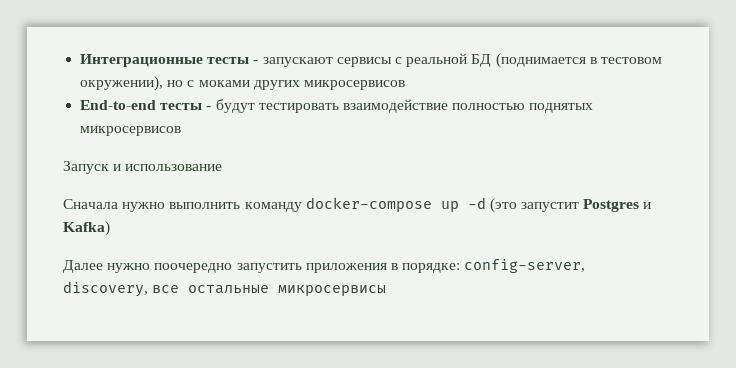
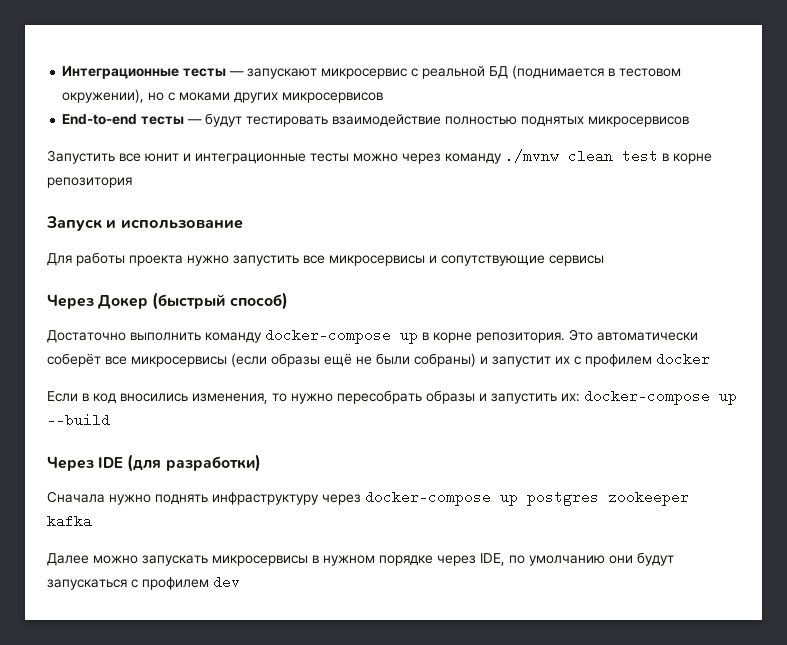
- Интеграционные тесты - запускают сервисы с реальной БД (поднимается в тестовом окружении), но с моками других микросервисов
+ Интеграционные тесты — запускают микросервис с реальной БД (поднимается в тестовом окружении), но с моками других микросервисов
- End-to-end тесты - будут тестировать взаимодействие полностью поднятых микросервисов
+ End-to-end тесты — будут тестировать взаимодействие полностью поднятых микросервисов
+ Запустить все юнит и интеграционные тесты можно через команду ./mvnw clean test в корне репозитория
  Запуск и использование
- Сначала нужно выполнить команду docker-compose up -d (это запустит Postgres и Kafka)
- Далее нужно поочередно запустить приложения в порядке: config-server, discovery, все остальные микросервисы
+ Для работы проекта нужно запустить все микросервисы и сопутствующие сервисы
+ Через Докер (быстрый способ)
+ Достаточно выполнить команду docker-compose up в корне репозитория. Это автоматически соберёт все микросервисы (если образы ещё не были собраны) и запустит их с профилем docker
+ Если в код вносились изменения, то нужно пересобрать образы и запустить их: docker-compose up --build
+ Через IDE (для разработки)
+ Сначала нужно поднять инфраструктуру через docker-compose up postgres zookeeper kafka
+ Далее можно запускать микросервисы в нужном порядке через IDE, по умолчанию они будут запускаться с профилем dev

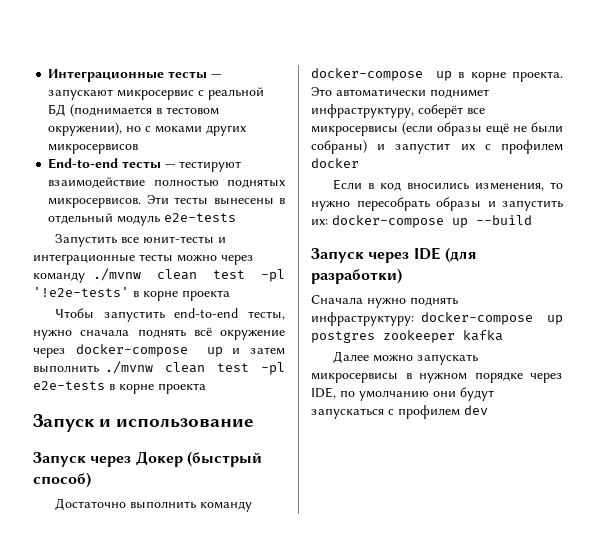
- End-to-end тесты — будут тестировать взаимодействие полностью поднятых микросервисов
+ End-to-end тесты — тестируют взаимодействие полностью поднятых микросервисов. Эти тесты вынесены в отдельный модуль e2e-tests
- Запустить все юнит и интеграционные тесты можно через команду ./mvnw clean test в корне репозитория
+ Запустить все юнит-тесты и интеграционные тесты можно через команду ./mvnw clean test -pl '!e2e-tests' в корне проекта
+ Чтобы запустить end-to-end тесты, нужно сначала поднять всё окружение через docker-compose up и затем выполнить ./mvnw clean test -pl e2e-tests в корне проекта
  Запуск и использование
- Для работы проекта нужно запустить все микросервисы и сопутствующие сервисы
- Через Докер (быстрый способ)
+ Запуск через Докер (быстрый способ)
- Достаточно выполнить команду docker-compose up в корне репозитория.
+ Достаточно выполнить команду docker-compose up в корне проекта.
- Это автоматически соберёт все микросервисы (если образы ещё не были собраны) и запустит их с профилем docker
+ Это автоматически поднимет инфраструктуру, соберёт все микросервисы (если образы ещё не были собраны) и запустит их с профилем docker
- Через IDE (для разработки)
+ Запуск через IDE (для разработки)
- Сначала нужно поднять инфраструктуру через docker-compose up postgres zookeeper kafka
+ Сначала нужно поднять инфраструктуру: docker-compose up postgres zookeeper kafka

